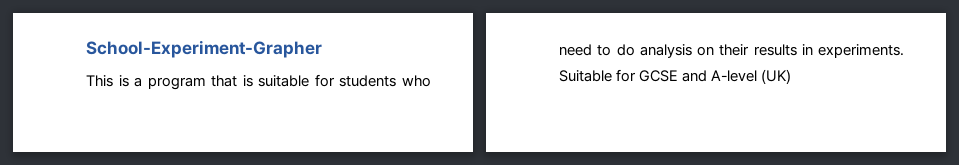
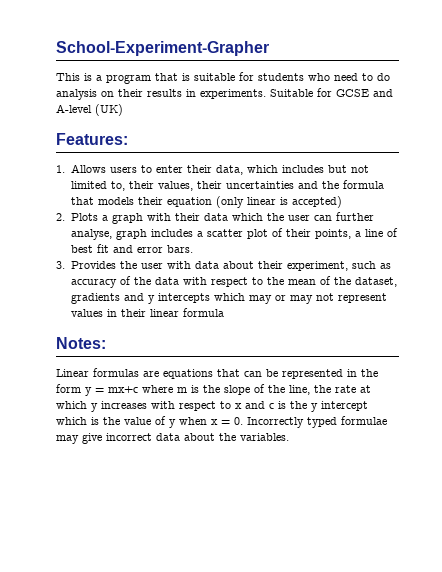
+ Features:
+ 1. Allows users to enter their data, which includes but not limited to, their values, their uncertainties and the formula that models their equation (only linear is accepted)
+ 2. Plots a graph with their data which the user can further analyse, graph includes a scatter plot of their points, a line of best fit and error bars.
+ 3. Provides the user with data about their experiment, such as accuracy of the data with respect to the mean of the dataset, gradients and y intercepts which may or may not represent values in their linear formula
+ Notes:
+ Linear formulas are equations that can be represented in the form y = mx+c where m is the slope of the line, the rate at which y increases with respect to x and c is the y intercept which is the value of y when x = 0. Incorrectly typed formulae may give incorrect data about the variables.

